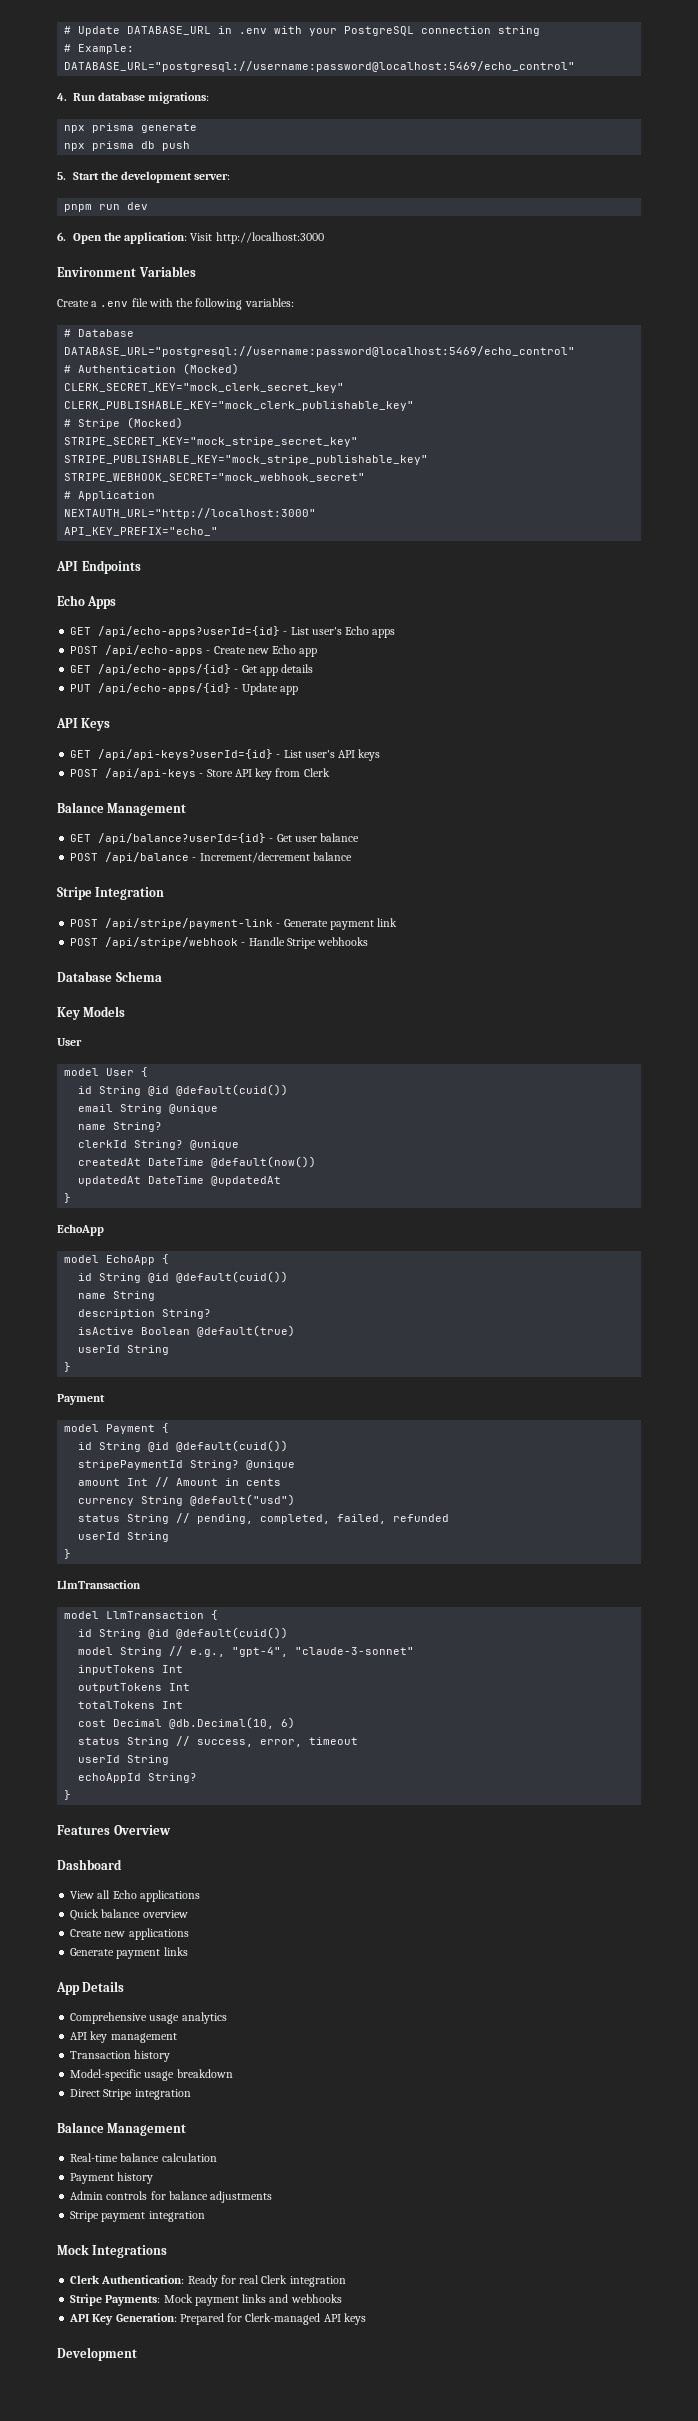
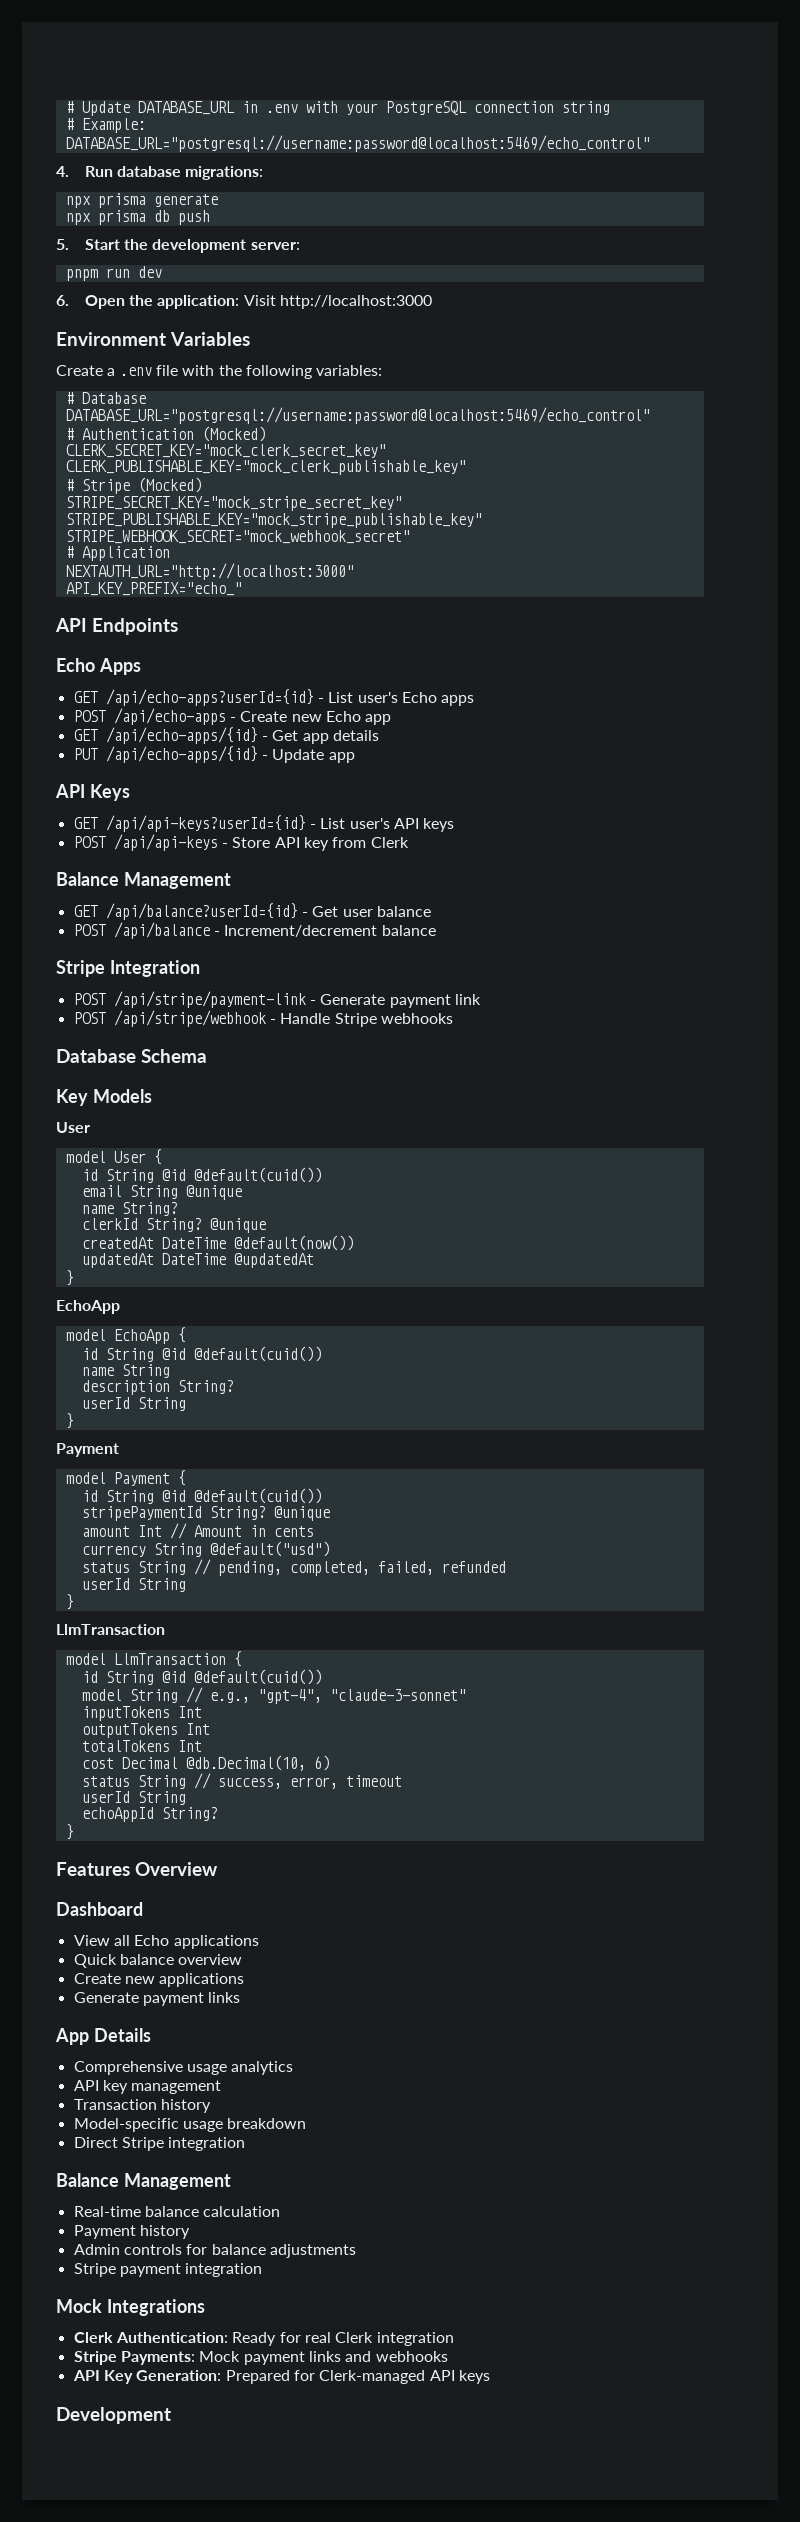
- isActive Boolean @default(true)

